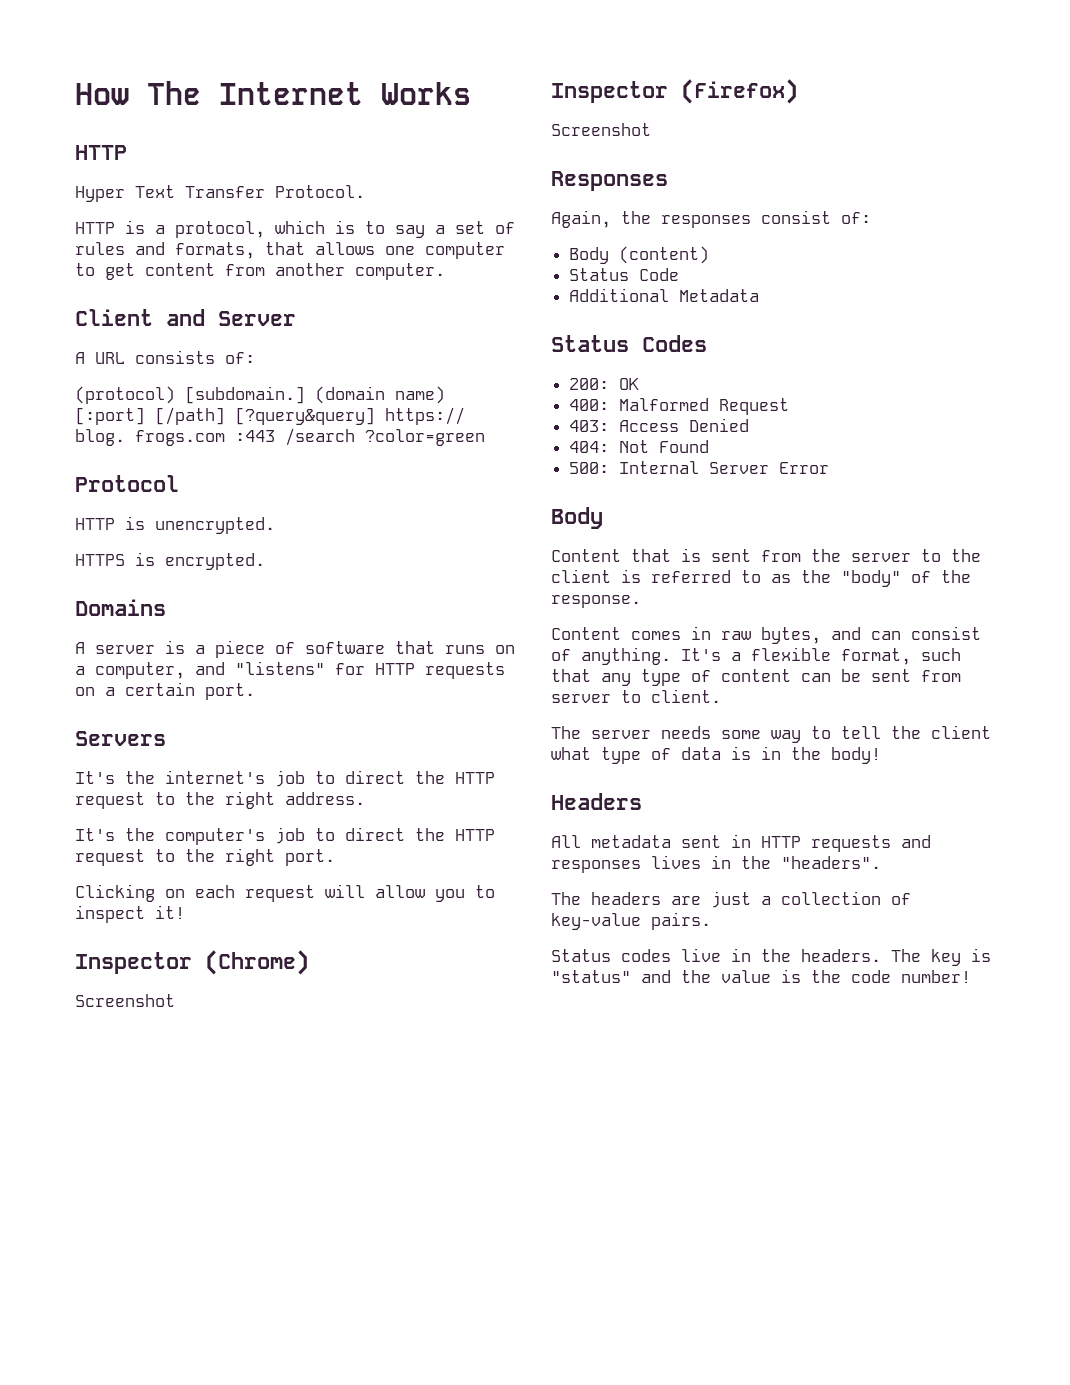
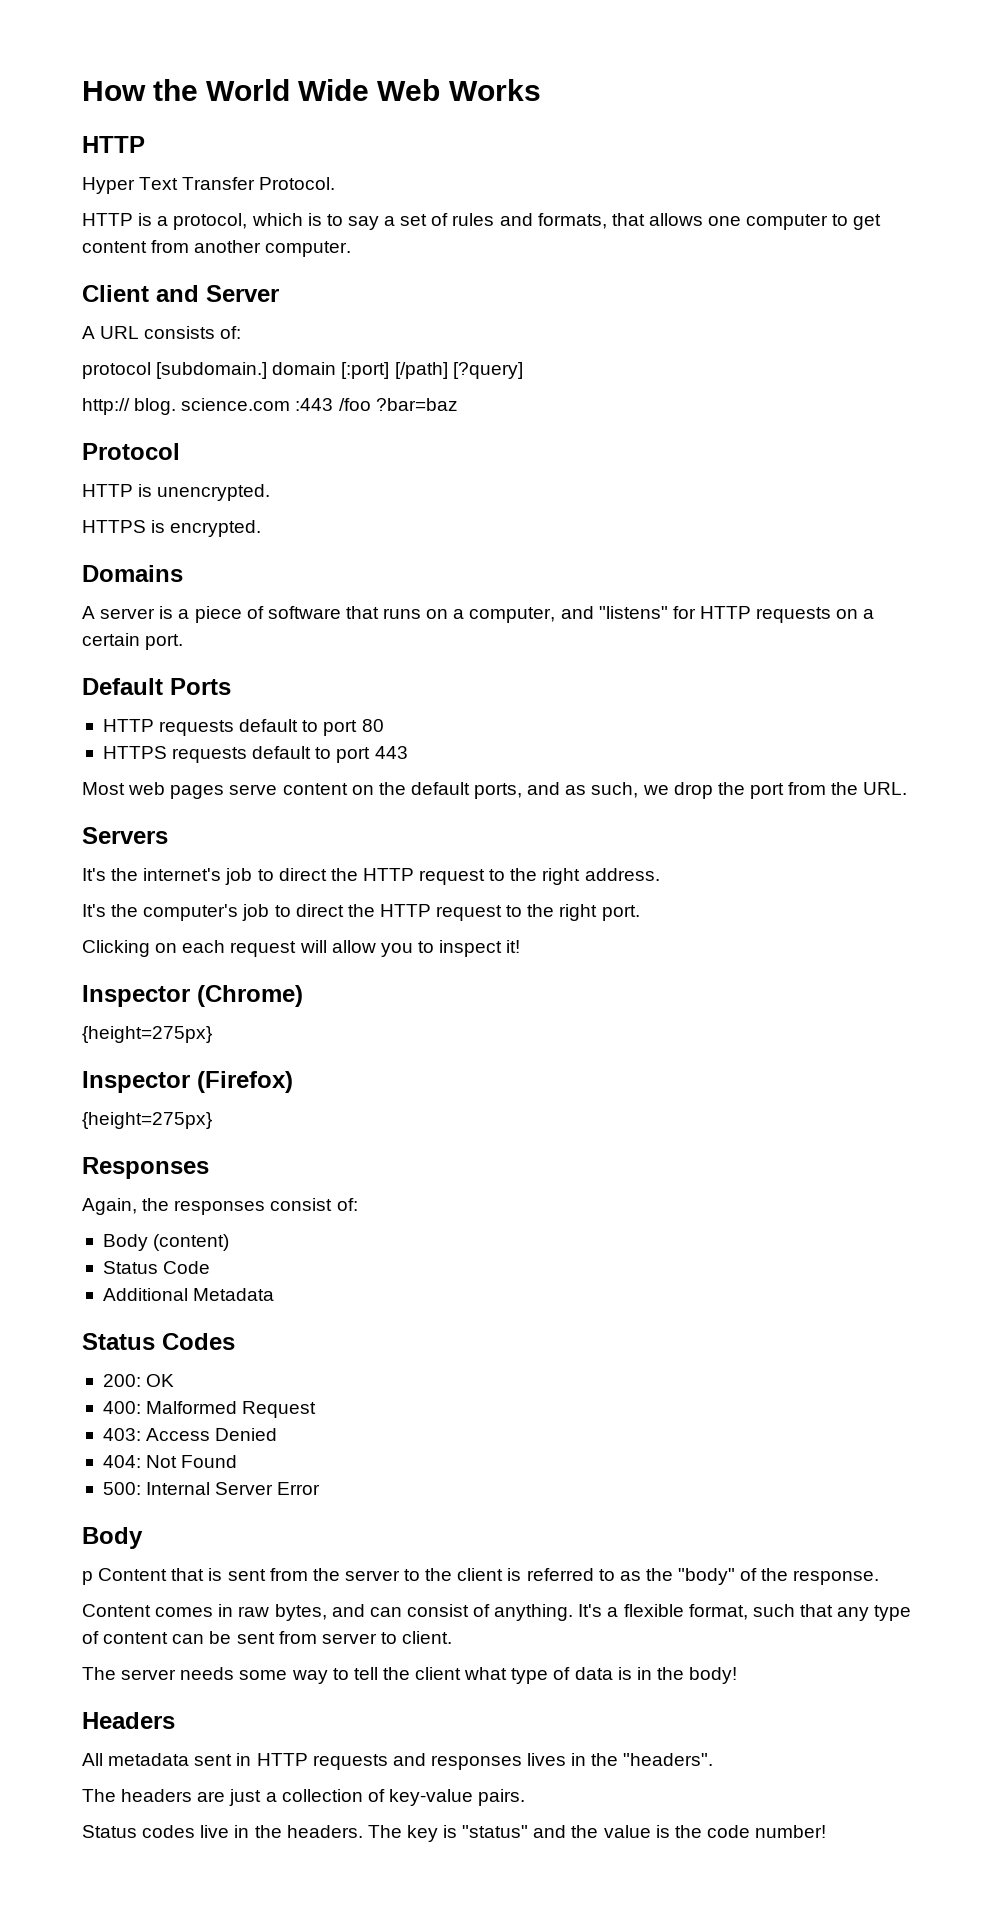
- How The Internet Works
+ How the World Wide Web Works
- (protocol) [subdomain.] (domain name) [:port] [/path] [?query&query] https:// blog. frogs.com :443 /search ?color=green
+ protocol [subdomain.] domain [:port] [/path] [?query]
+ http:// blog. science.com :443 /foo ?bar=baz
+ Default Ports
+ HTTP requests default to port 80
+ HTTPS requests default to port 443
+ Most web pages serve content on the default ports, and as such, we drop the port from the URL.
  Inspector (Chrome)
- Screenshot
+ {height=275px}
  Inspector (Firefox)
- Screenshot
+ {height=275px}
- Content that is sent from the server to the client is referred to as the "body" of the response.
+ p Content that is sent from the server to the client is referred to as the "body" of the response.

